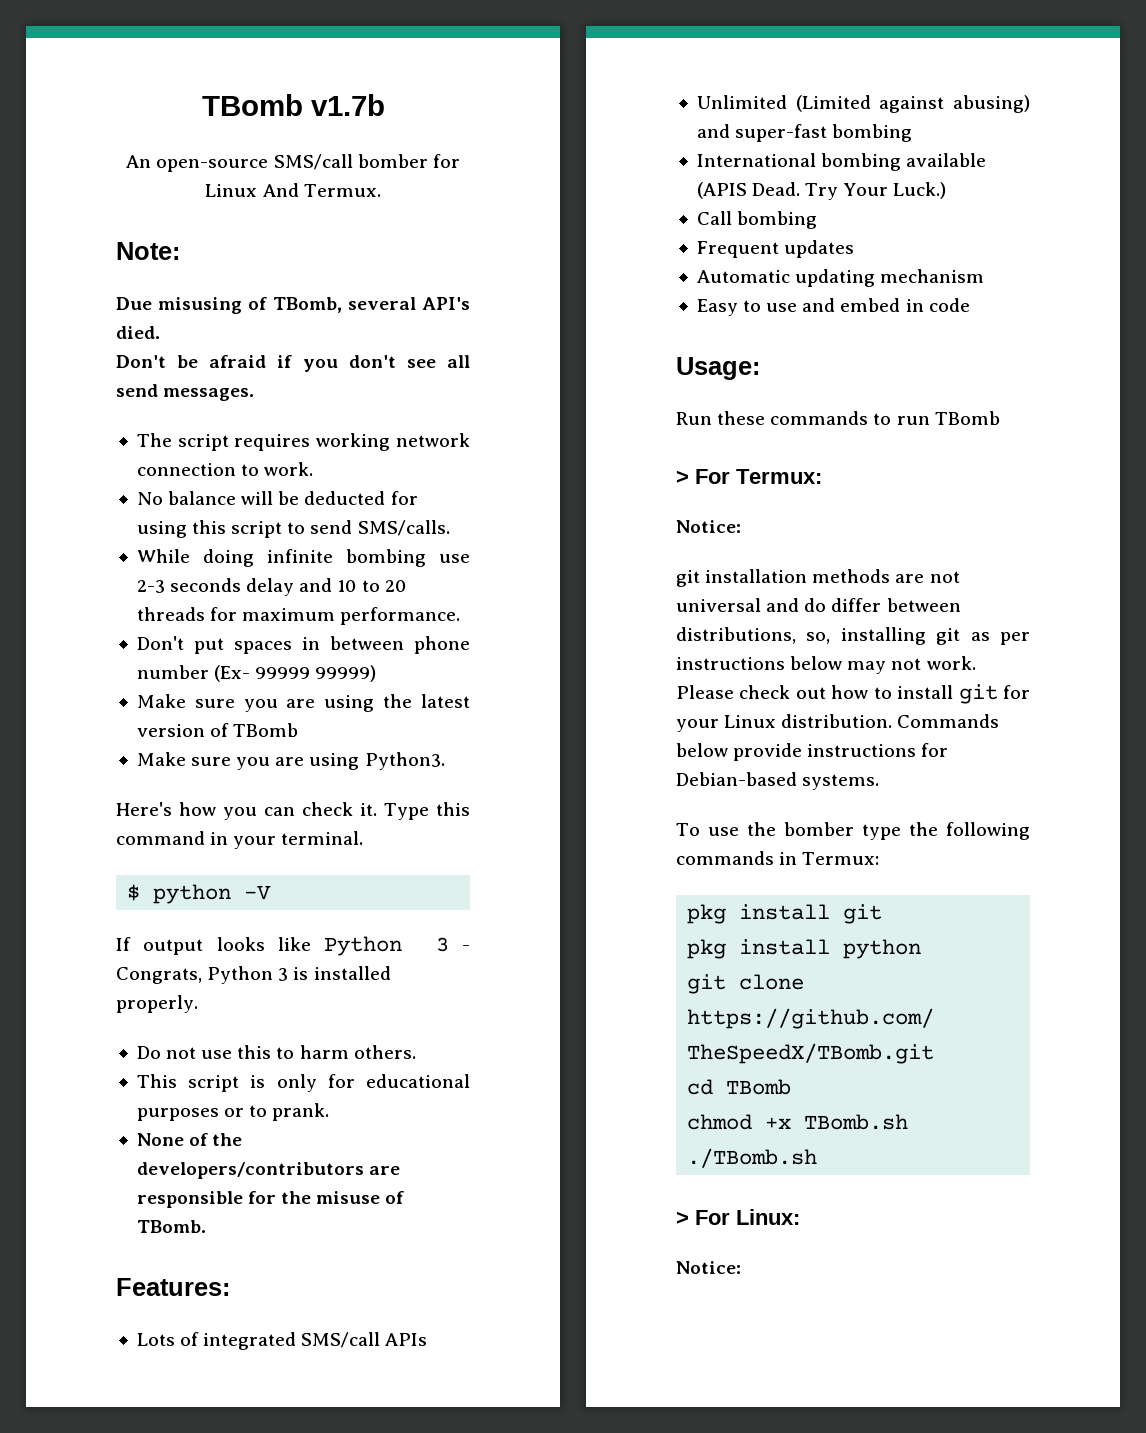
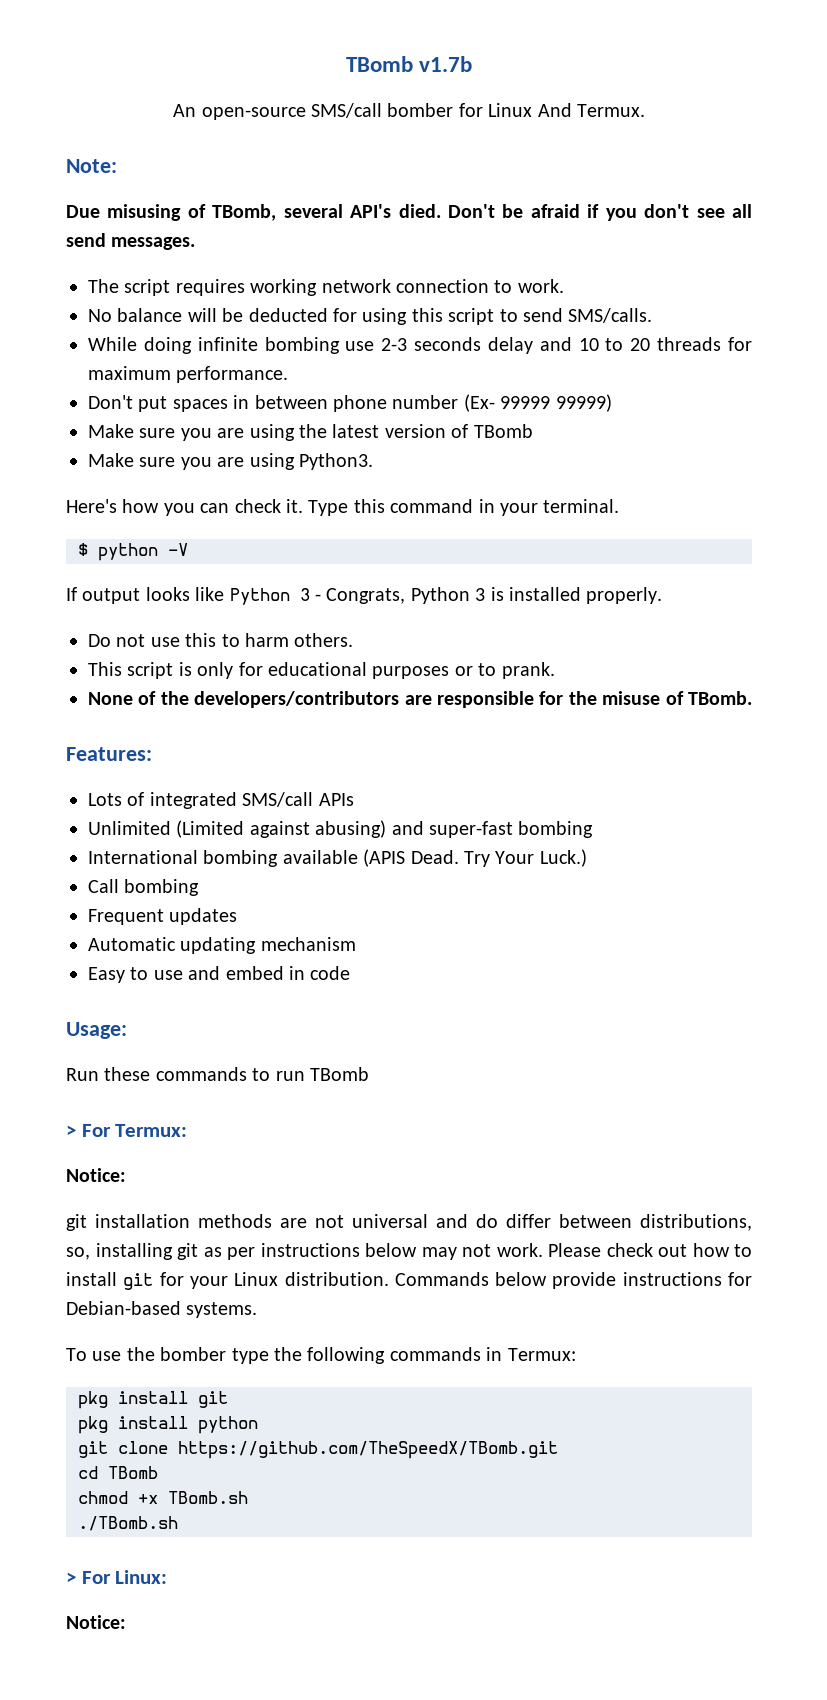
- Due misusing of TBomb, several API's died.
- Don't be afraid if you don't see all send messages.
+ Due misusing of TBomb, several API's died. Don't be afraid if you don't see all send messages.

